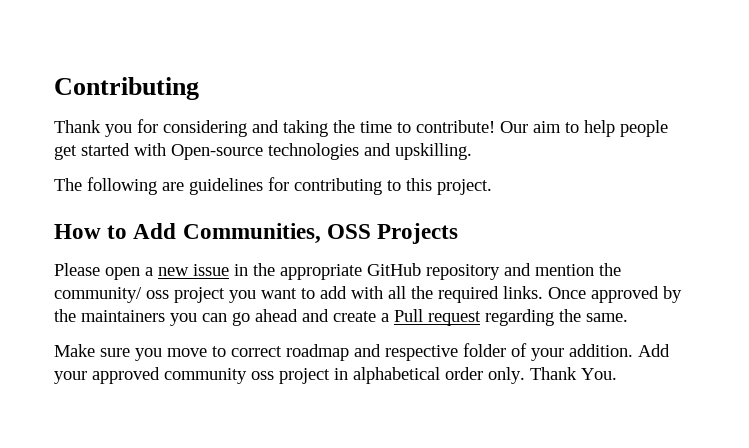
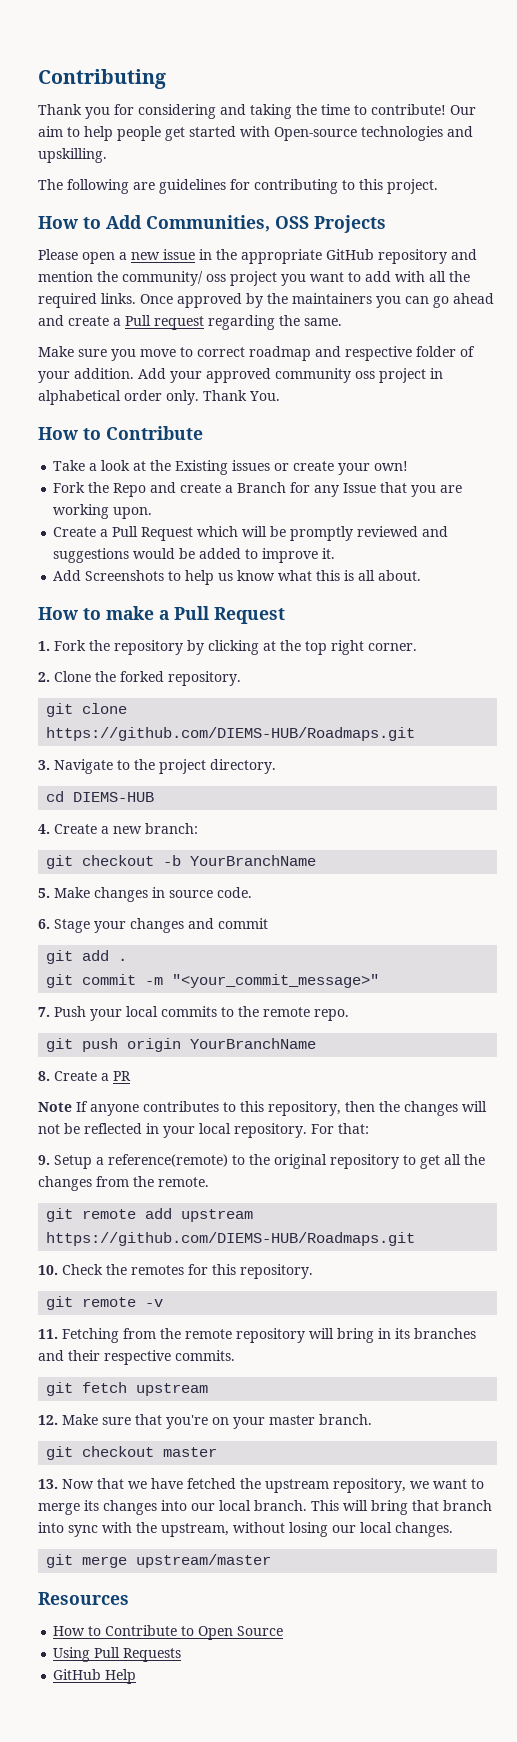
  Thank You.
+ How to Contribute
+ Take a look at the Existing issues or create your own!
+ Fork the Repo and create a Branch for any Issue that you are working upon.
+ Create a Pull Request which will be promptly reviewed and suggestions would be added to improve it.
+ Add Screenshots to help us know what this is all about.
+ How to make a Pull Request
+ 1. Fork the repository by clicking at the top right corner.
+ 2. Clone the forked repository.
+ git clone https://github.com/DIEMS-HUB/Roadmaps.git
+ 3. Navigate to the project directory.
+ cd DIEMS-HUB
+ 4. Create a new branch:
+ git checkout -b YourBranchName
+ 5. Make changes in source code.
+ 6. Stage your changes and commit
+ git add .
+ git commit -m "<your_commit_message>"
+ 7. Push your local commits to the remote repo.
+ git push origin YourBranchName
+ 8. Create a PR
+ Note If anyone contributes to this repository, then the changes will not be reflected in your local repository. For that:
+ 9. Setup a reference(remote) to the original repository to get all the changes from the remote.
+ git remote add upstream https://github.com/DIEMS-HUB/Roadmaps.git
+ 10. Check the remotes for this repository.
+ git remote -v
+ 11. Fetching from the remote repository will bring in its branches and their respective commits.
+ git fetch upstream
+ 12. Make sure that you're on your master branch.
+ git checkout master
+ 13. Now that we have fetched the upstream repository, we want to merge its changes into our local branch. This will bring that branch into sync with the upstream, without losing our local changes.
+ git merge upstream/master
+ Resources
+ How to Contribute to Open Source
+ Using Pull Requests
+ GitHub Help

